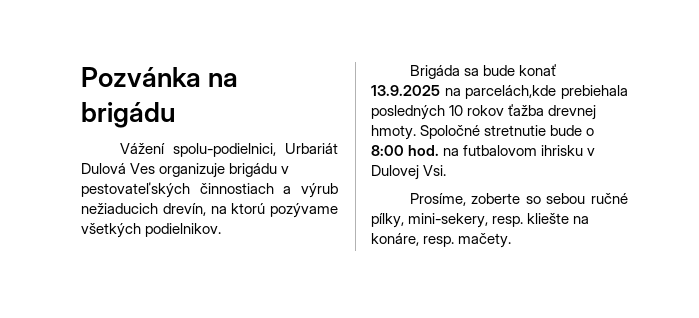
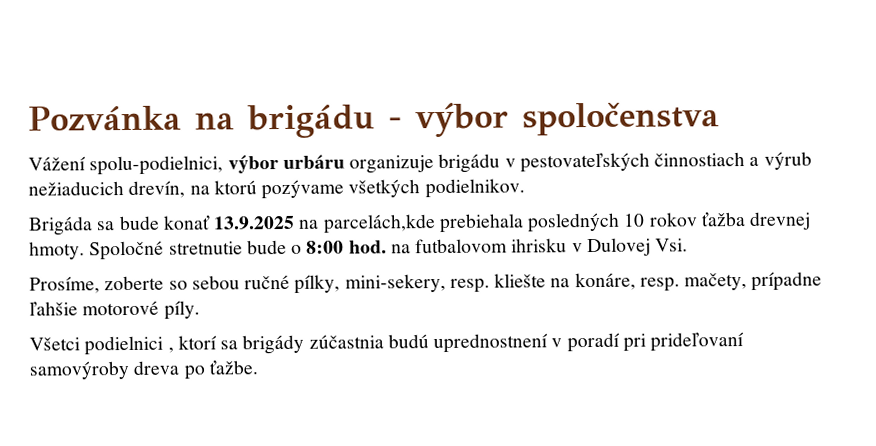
- Pozvánka na brigádu
+ Pozvánka na brigádu - výbor spoločenstva
- Vážení spolu-podielnici, Urbariát Dulová Ves organizuje brigádu v pestovateľských činnostiach a výrub nežiaducich drevín, na ktorú pozývame všetkých podielnikov.
+ Vážení spolu-podielnici, výbor urbáru organizuje brigádu v pestovateľských činnostiach a výrub nežiaducich drevín, na ktorú pozývame všetkých podielnikov.
- Prosíme, zoberte so sebou ručné pílky, mini-sekery, resp. kliešte na konáre, resp. mačety.
+ Prosíme, zoberte so sebou ručné pílky, mini-sekery, resp. kliešte na konáre, resp. mačety, prípadne ľahšie motorové píly.
+ Všetci podielnici , ktorí sa brigády zúčastnia budú uprednostnení v poradí pri prideľovaní samovýroby dreva po ťažbe.

